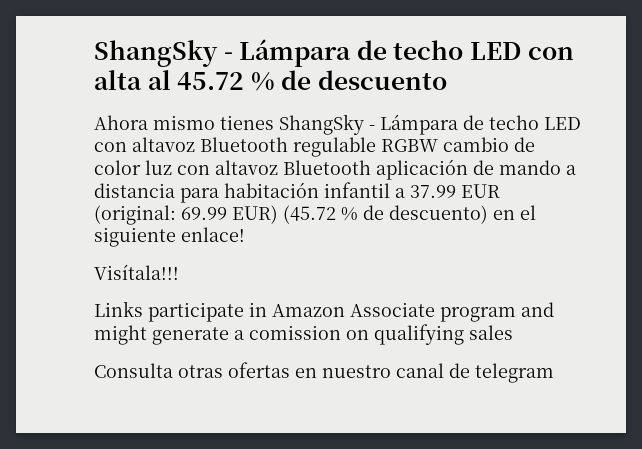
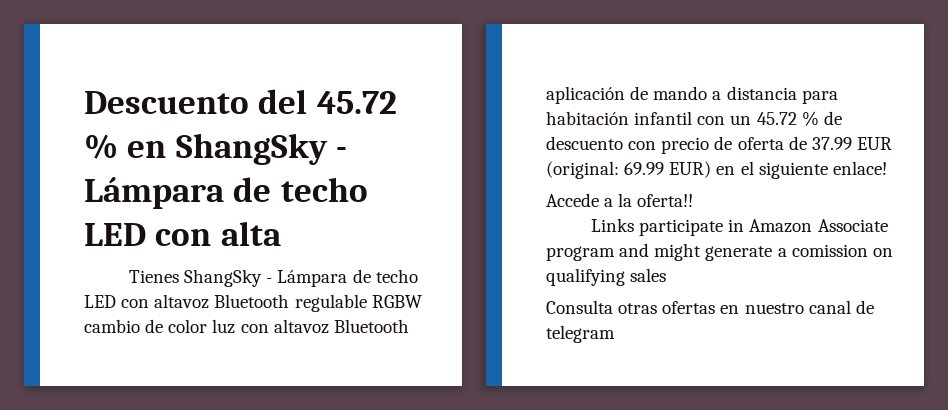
- ShangSky - Lámpara de techo LED con alta al 45.72 % de descuento
- Ahora mismo tienes ShangSky - Lámpara de techo LED con altavoz Bluetooth regulable RGBW cambio de color luz con altavoz Bluetooth aplicación de mando a distancia para habitación infantil a 37.99 EUR (original: 69.99 EUR) (45.72 % de descuento) en el siguiente enlace!
+ Descuento del 45.72 % en ShangSky - Lámpara de techo LED con alta
+ Tienes ShangSky - Lámpara de techo LED con altavoz Bluetooth regulable RGBW cambio de color luz con altavoz Bluetooth aplicación de mando a distancia para habitación infantil con un 45.72 % de descuento con precio de oferta de 37.99 EUR (original: 69.99 EUR) en el siguiente enlace!
- Visítala!!!
+ Accede a la oferta!!

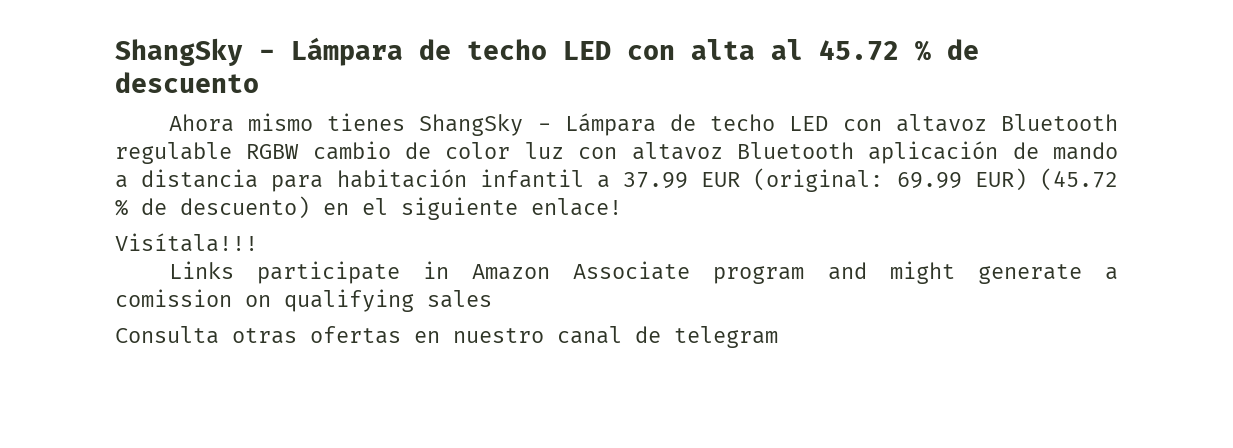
- Descuento del 45.72 % en ShangSky - Lámpara de techo LED con alta
- Tienes ShangSky - Lámpara de techo LED con altavoz Bluetooth regulable RGBW cambio de color luz con altavoz Bluetooth aplicación de mando a distancia para habitación infantil con un 45.72 % de descuento con precio de oferta de 37.99 EUR (original: 69.99 EUR) en el siguiente enlace!
+ ShangSky - Lámpara de techo LED con alta al 45.72 % de descuento
+ Ahora mismo tienes ShangSky - Lámpara de techo LED con altavoz Bluetooth regulable RGBW cambio de color luz con altavoz Bluetooth aplicación de mando a distancia para habitación infantil a 37.99 EUR (original: 69.99 EUR) (45.72 % de descuento) en el siguiente enlace!
- Accede a la oferta!!
+ Visítala!!!

